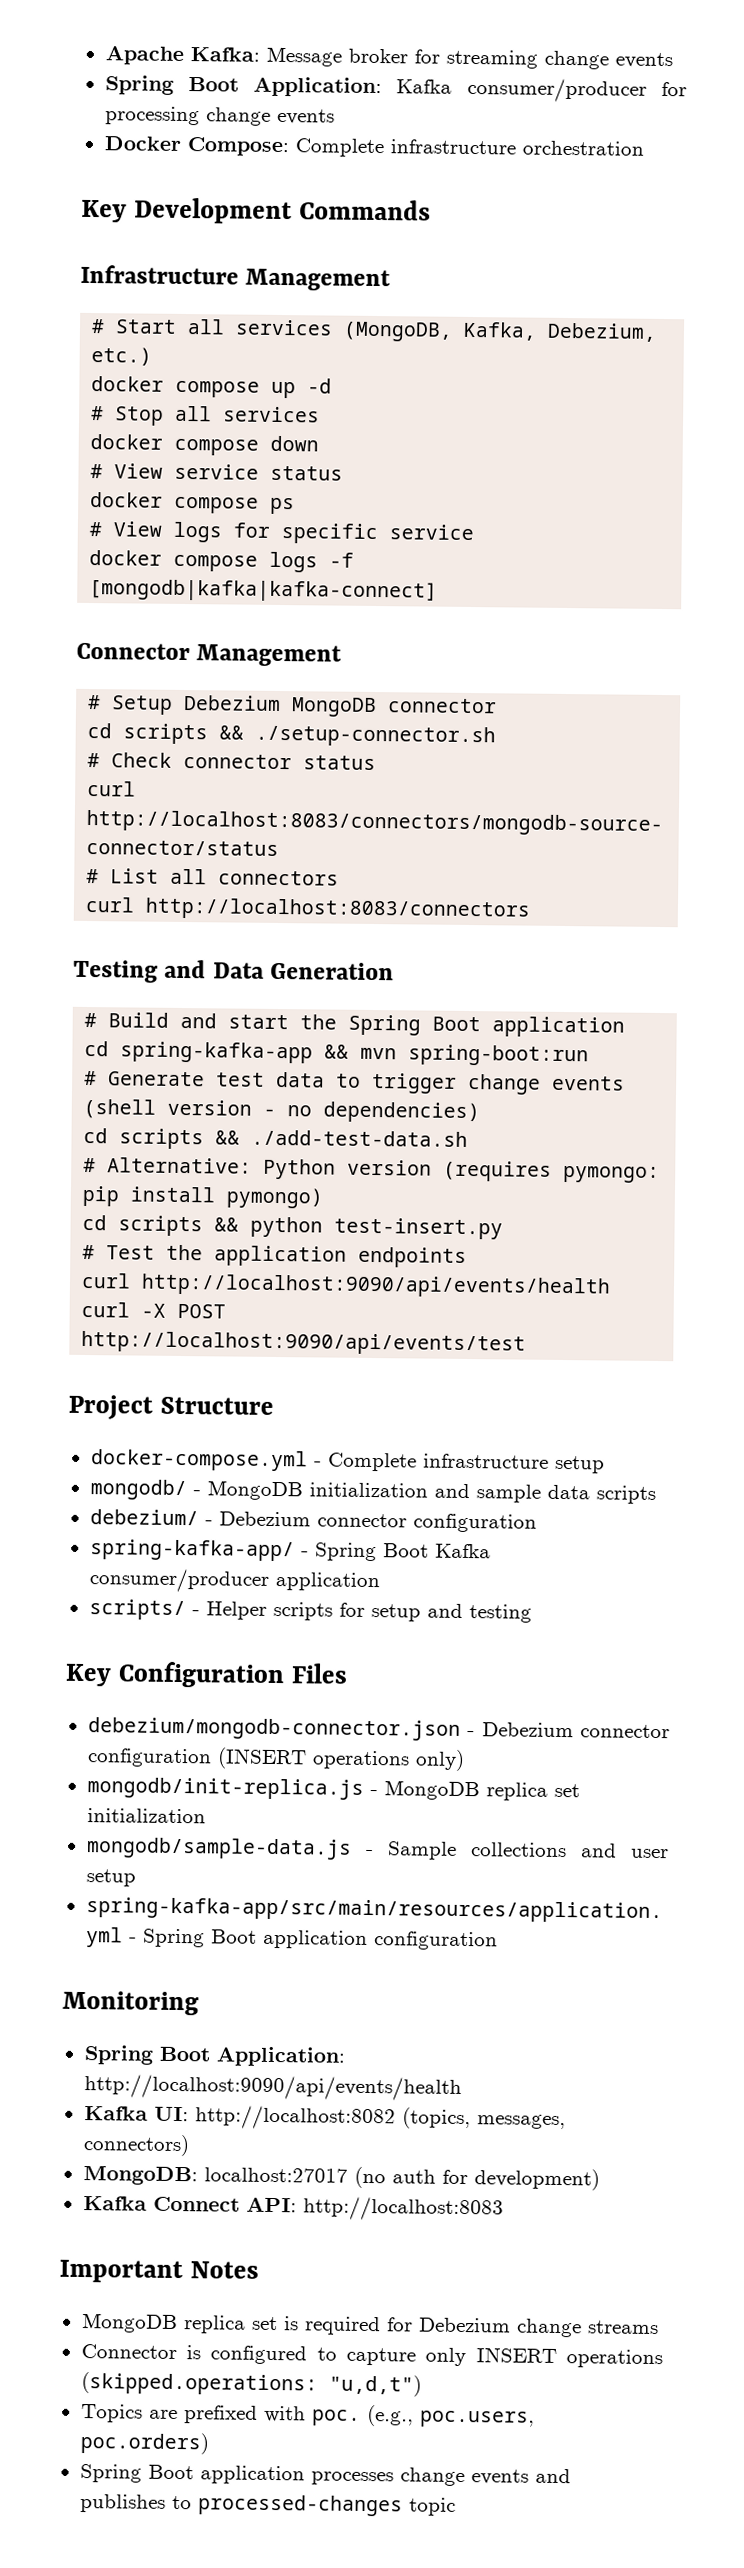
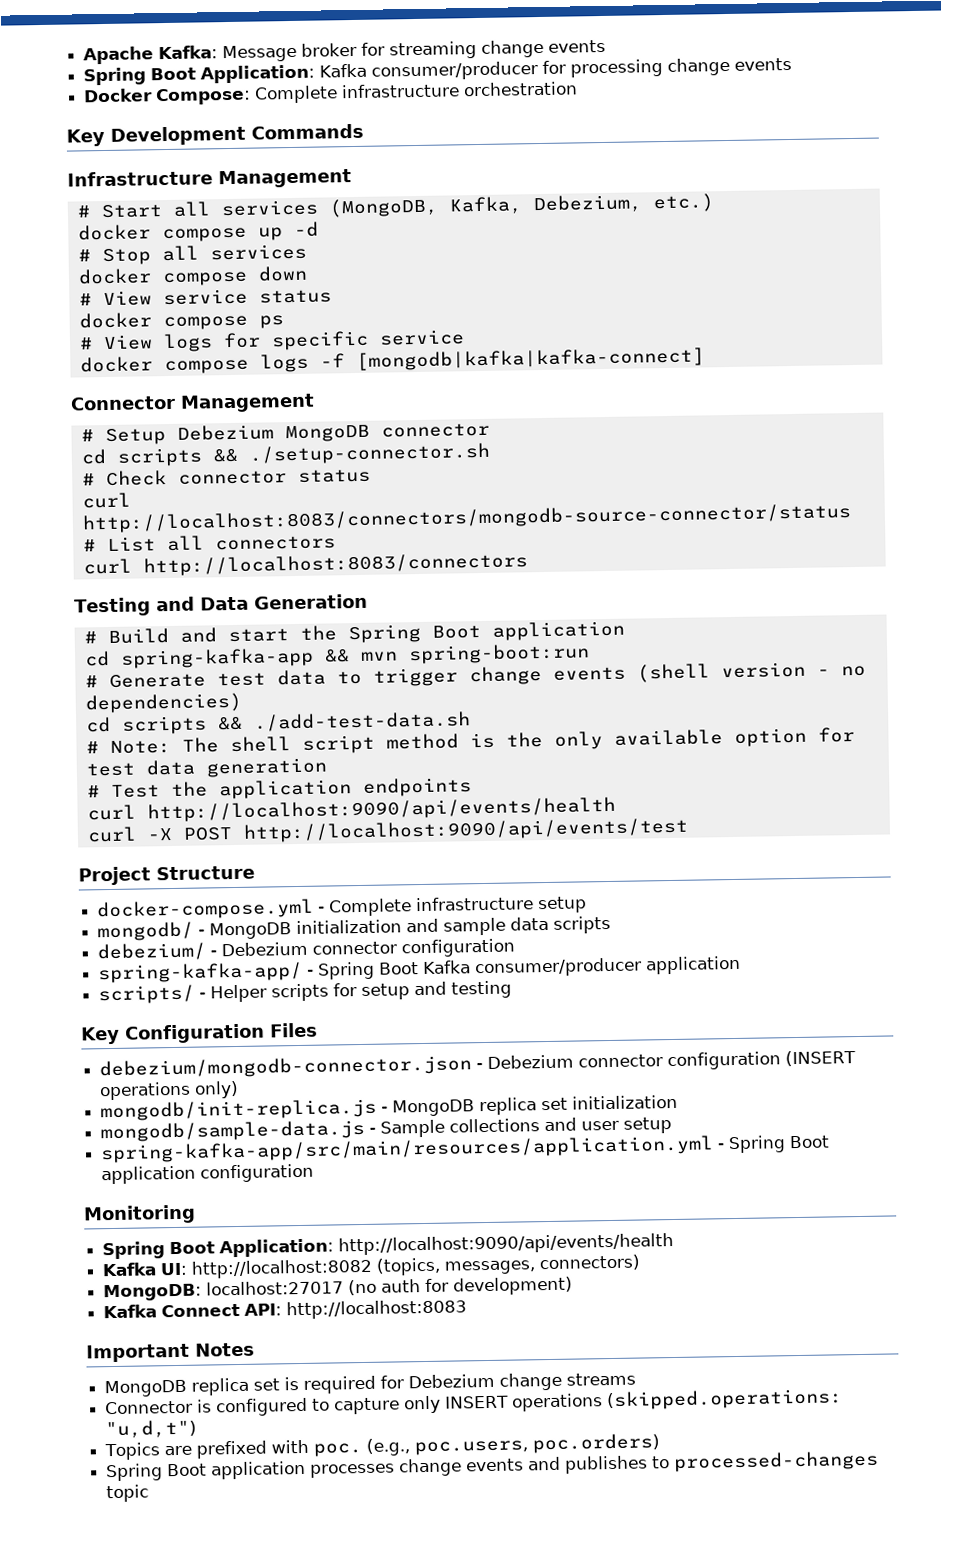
- # Alternative: Python version (requires pymongo: pip install pymongo)
- cd scripts && python test-insert.py
+ # Note: The shell script method is the only available option for test data generation

